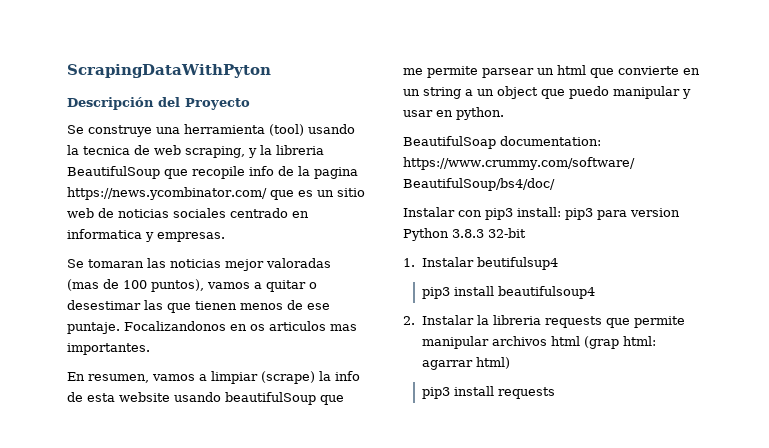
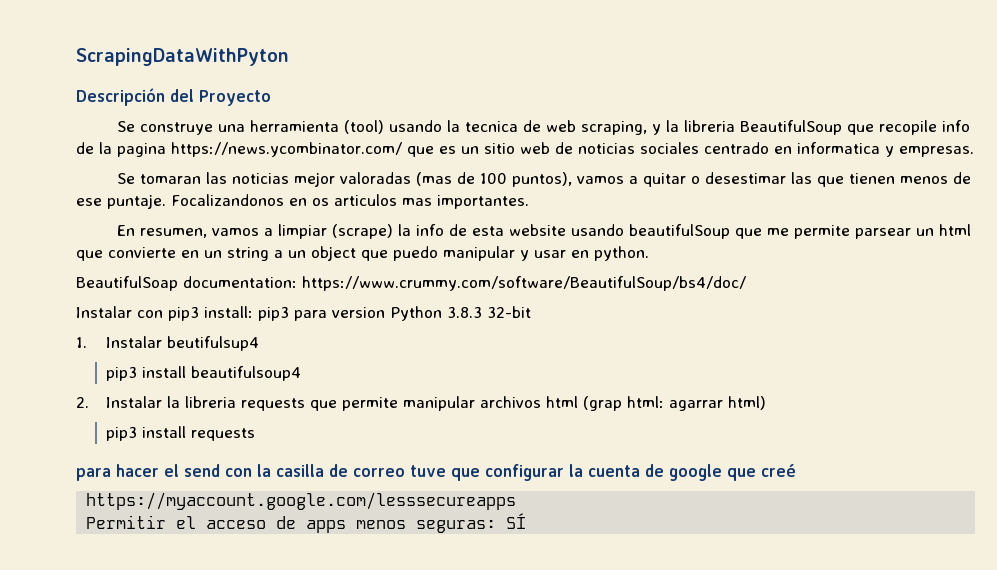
+ para hacer el send con la casilla de correo tuve que configurar la cuenta de google que creé
+ https://myaccount.google.com/lesssecureapps
+ Permitir el acceso de apps menos seguras: SÍ

